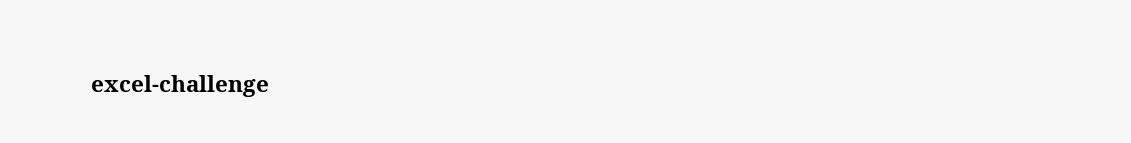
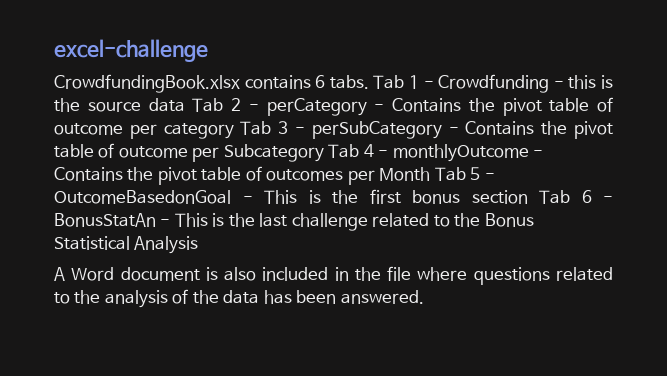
+ CrowdfundingBook.xlsx contains 6 tabs. Tab 1 - Crowdfunding - this is the source data Tab 2 - perCategory - Contains the pivot table of outcome per category Tab 3 - perSubCategory - Contains the pivot table of outcome per Subcategory Tab 4 - monthlyOutcome - Contains the pivot table of outcomes per Month Tab 5 - OutcomeBasedonGoal - This is the first bonus section Tab 6 - BonusStatAn - This is the last challenge related to the Bonus Statistical Analysis
+ A Word document is also included in the file where questions related to the analysis of the data has been answered.

